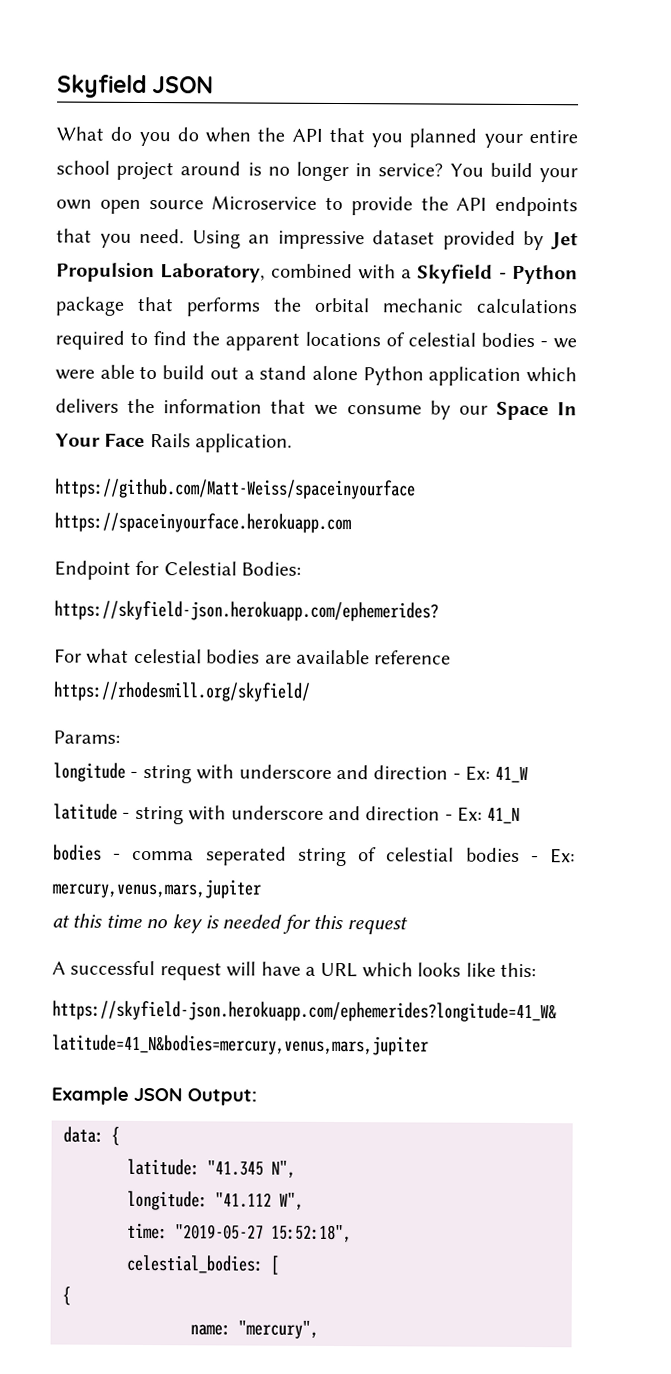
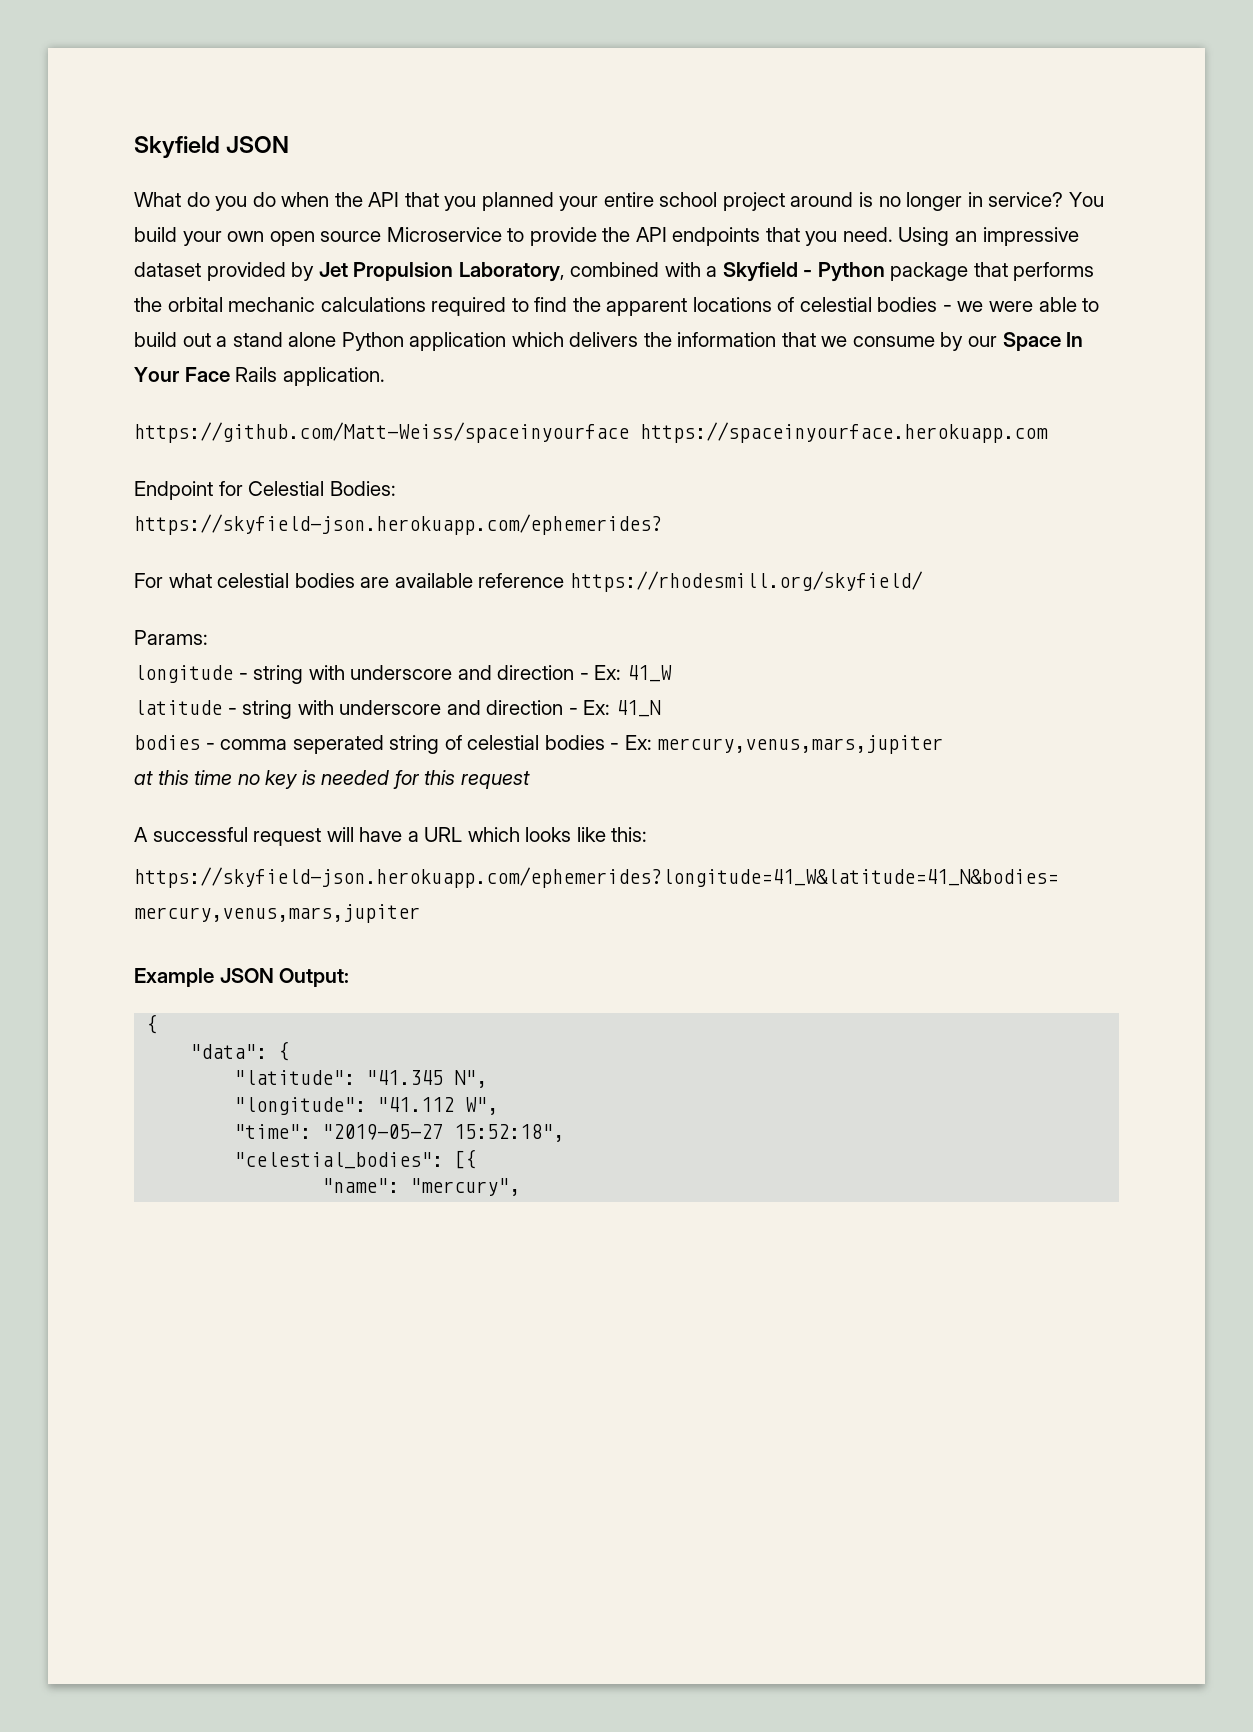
  Example JSON Output:
- data: {
- latitude: "41.345 N",
+ {
+ "data": {
+ "latitude": "41.345 N",
- longitude: "41.112 W",
+ "longitude": "41.112 W",
- time: "2019-05-27 15:52:18",
+ "time": "2019-05-27 15:52:18",
- celestial_bodies: [
- {
- name: "mercury",
+ "celestial_bodies": [{
+ "name": "mercury",

